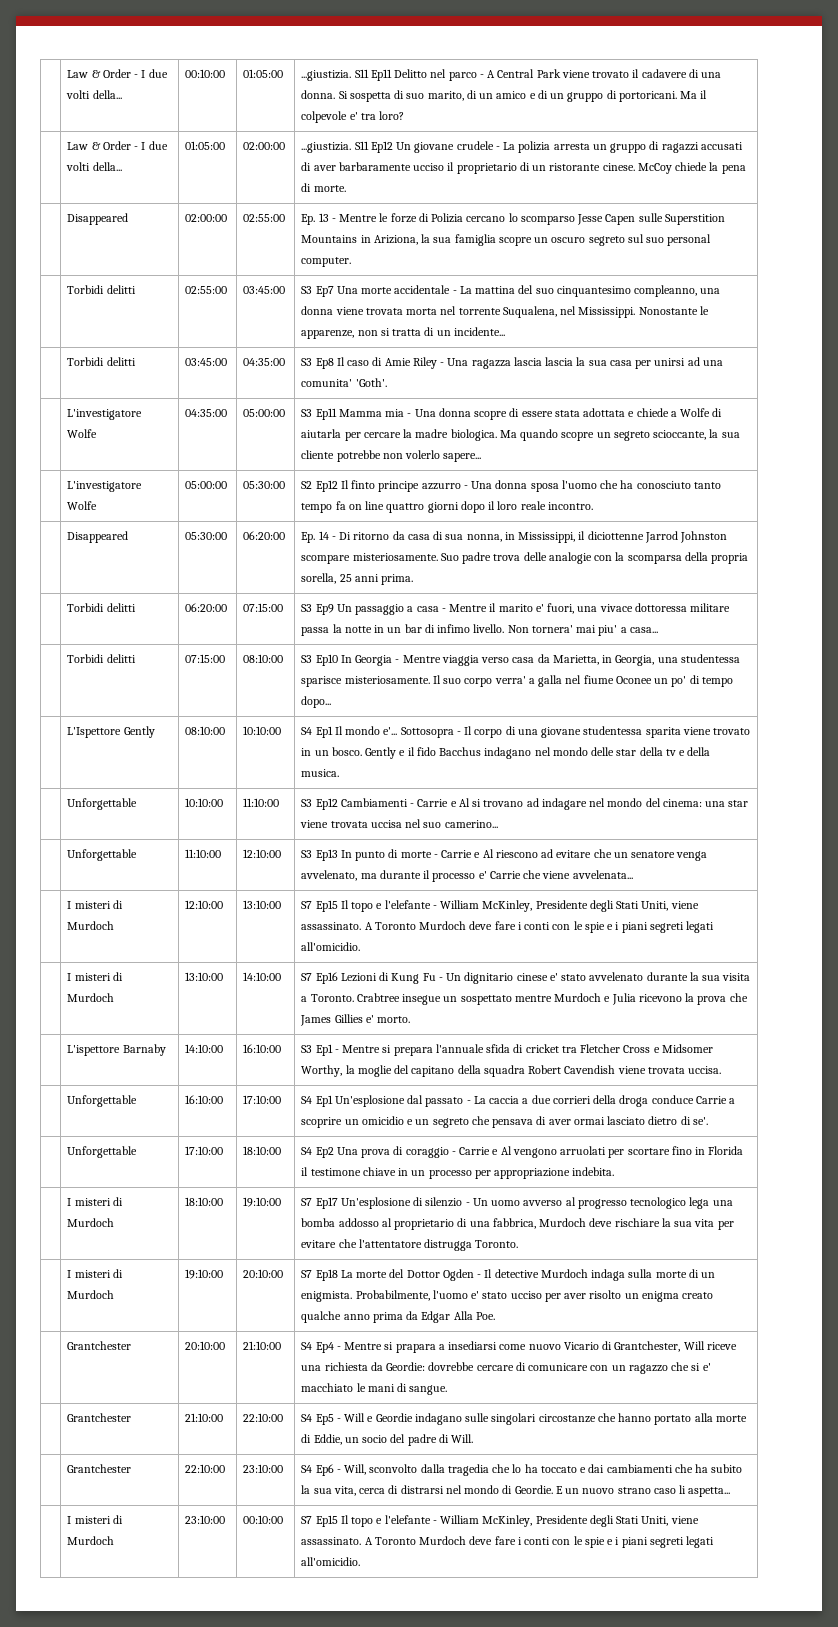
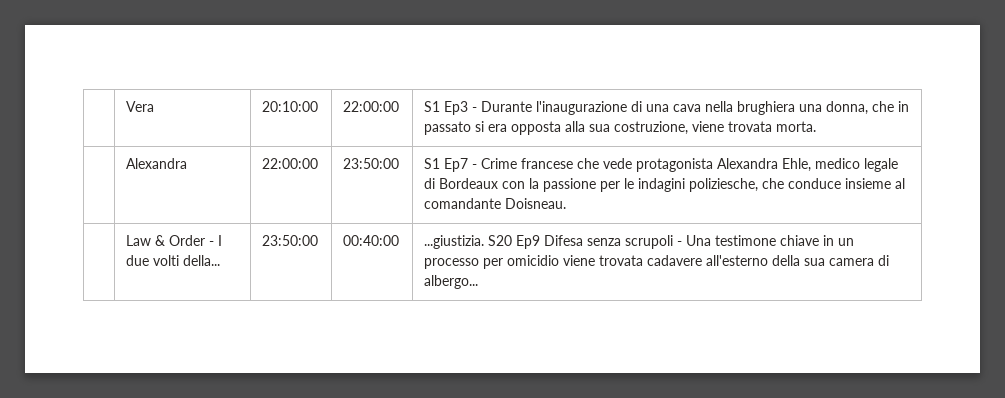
- Law & Order - I due volti della... | 00:10:00 | 01:05:00 | ...giustizia. S11 Ep11 Delitto nel parco - A Central Park viene trovato il cadavere di una donna. Si sospetta di suo marito, di un amico e di un gruppo di portoricani. Ma il colpevole e' tra loro?
- | Law & Order - I due volti della... | 01:05:00 | 02:00:00 | ...giustizia. S11 Ep12 Un giovane crudele - La polizia arresta un gruppo di ragazzi accusati di aver barbaramente ucciso il proprietario di un ristorante cinese. McCoy chiede la pena di morte.
- | Disappeared | 02:00:00 | 02:55:00 | Ep. 13 - Mentre le forze di Polizia cercano lo scomparso Jesse Capen sulle Superstition Mountains in Ariziona, la sua famiglia scopre un oscuro segreto sul suo personal computer.
- | Torbidi delitti | 02:55:00 | 03:45:00 | S3 Ep7 Una morte accidentale - La mattina del suo cinquantesimo compleanno, una donna viene trovata morta nel torrente Suqualena, nel Mississippi. Nonostante le apparenze, non si tratta di un incidente...
- | Torbidi delitti | 03:45:00 | 04:35:00 | S3 Ep8 Il caso di Amie Riley - Una ragazza lascia lascia la sua casa per unirsi ad una comunita' 'Goth'.
- | L'investigatore Wolfe | 04:35:00 | 05:00:00 | S3 Ep11 Mamma mia - Una donna scopre di essere stata adottata e chiede a Wolfe di aiutarla per cercare la madre biologica. Ma quando scopre un segreto scioccante, la sua cliente potrebbe non volerlo sapere...
- | L'investigatore Wolfe | 05:00:00 | 05:30:00 | S2 Ep12 Il finto principe azzurro - Una donna sposa l'uomo che ha conosciuto tanto tempo fa on line quattro giorni dopo il loro reale incontro.
- | Disappeared | 05:30:00 | 06:20:00 | Ep. 14 - Di ritorno da casa di sua nonna, in Mississippi, il diciottenne Jarrod Johnston scompare misteriosamente. Suo padre trova delle analogie con la scomparsa della propria sorella, 25 anni prima.
- | Torbidi delitti | 06:20:00 | 07:15:00 | S3 Ep9 Un passaggio a casa - Mentre il marito e' fuori, una vivace dottoressa militare passa la notte in un bar di infimo livello. Non tornera' mai piu' a casa...
- | Torbidi delitti | 07:15:00 | 08:10:00 | S3 Ep10 In Georgia - Mentre viaggia verso casa da Marietta, in Georgia, una studentessa sparisce misteriosamente. Il suo corpo verra' a galla nel fiume Oconee un po' di tempo dopo...
- | L'Ispettore Gently | 08:10:00 | 10:10:00 | S4 Ep1 Il mondo e'... Sottosopra - Il corpo di una giovane studentessa sparita viene trovato in un bosco. Gently e il fido Bacchus indagano nel mondo delle star della tv e della musica.
- | Unforgettable | 10:10:00 | 11:10:00 | S3 Ep12 Cambiamenti - Carrie e Al si trovano ad indagare nel mondo del cinema: una star viene trovata uccisa nel suo camerino...
- | Unforgettable | 11:10:00 | 12:10:00 | S3 Ep13 In punto di morte - Carrie e Al riescono ad evitare che un senatore venga avvelenato, ma durante il processo e' Carrie che viene avvelenata...
- | I misteri di Murdoch | 12:10:00 | 13:10:00 | S7 Ep15 Il topo e l'elefante - William McKinley, Presidente degli Stati Uniti, viene assassinato. A Toronto Murdoch deve fare i conti con le spie e i piani segreti legati all'omicidio.
- | I misteri di Murdoch | 13:10:00 | 14:10:00 | S7 Ep16 Lezioni di Kung Fu - Un dignitario cinese e' stato avvelenato durante la sua visita a Toronto. Crabtree insegue un sospettato mentre Murdoch e Julia ricevono la prova che James Gillies e' morto.
- | L'ispettore Barnaby | 14:10:00 | 16:10:00 | S3 Ep1 - Mentre si prepara l'annuale sfida di cricket tra Fletcher Cross e Midsomer Worthy, la moglie del capitano della squadra Robert Cavendish viene trovata uccisa.
- | Unforgettable | 16:10:00 | 17:10:00 | S4 Ep1 Un'esplosione dal passato - La caccia a due corrieri della droga conduce Carrie a scoprire un omicidio e un segreto che pensava di aver ormai lasciato dietro di se'.
- | Unforgettable | 17:10:00 | 18:10:00 | S4 Ep2 Una prova di coraggio - Carrie e Al vengono arruolati per scortare fino in Florida il testimone chiave in un processo per appropriazione indebita.
- | I misteri di Murdoch | 18:10:00 | 19:10:00 | S7 Ep17 Un'esplosione di silenzio - Un uomo avverso al progresso tecnologico lega una bomba addosso al proprietario di una fabbrica, Murdoch deve rischiare la sua vita per evitare che l'attentatore distrugga Toronto.
- | I misteri di Murdoch | 19:10:00 | 20:10:00 | S7 Ep18 La morte del Dottor Ogden - Il detective Murdoch indaga sulla morte di un enigmista. Probabilmente, l'uomo e' stato ucciso per aver risolto un enigma creato qualche anno prima da Edgar Alla Poe.
- | Grantchester | 20:10:00 | 21:10:00 | S4 Ep4 - Mentre si prapara a insediarsi come nuovo Vicario di Grantchester, Will riceve una richiesta da Geordie: dovrebbe cercare di comunicare con un ragazzo che si e' macchiato le mani di sangue.
- | Grantchester | 21:10:00 | 22:10:00 | S4 Ep5 - Will e Geordie indagano sulle singolari circostanze che hanno portato alla morte di Eddie, un socio del padre di Will.
- | Grantchester | 22:10:00 | 23:10:00 | S4 Ep6 - Will, sconvolto dalla tragedia che lo ha toccato e dai cambiamenti che ha subito la sua vita, cerca di distrarsi nel mondo di Geordie. E un nuovo strano caso li aspetta...
- | I misteri di Murdoch | 23:10:00 | 00:10:00 | S7 Ep15 Il topo e l'elefante - William McKinley, Presidente degli Stati Uniti, viene assassinato. A Toronto Murdoch deve fare i conti con le spie e i piani segreti legati all'omicidio.
+ Vera | 20:10:00 | 22:00:00 | S1 Ep3 - Durante l'inaugurazione di una cava nella brughiera una donna, che in passato si era opposta alla sua costruzione, viene trovata morta.
+ | Alexandra | 22:00:00 | 23:50:00 | S1 Ep7 - Crime francese che vede protagonista Alexandra Ehle, medico legale di Bordeaux con la passione per le indagini poliziesche, che conduce insieme al comandante Doisneau.
+ | Law & Order - I due volti della... | 23:50:00 | 00:40:00 | ...giustizia. S20 Ep9 Difesa senza scrupoli - Una testimone chiave in un processo per omicidio viene trovata cadavere all'esterno della sua camera di albergo...

